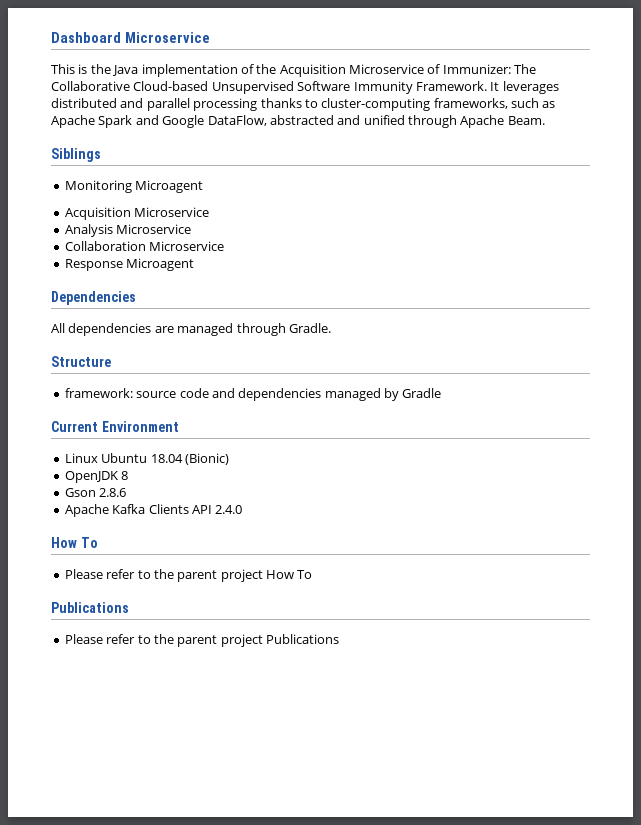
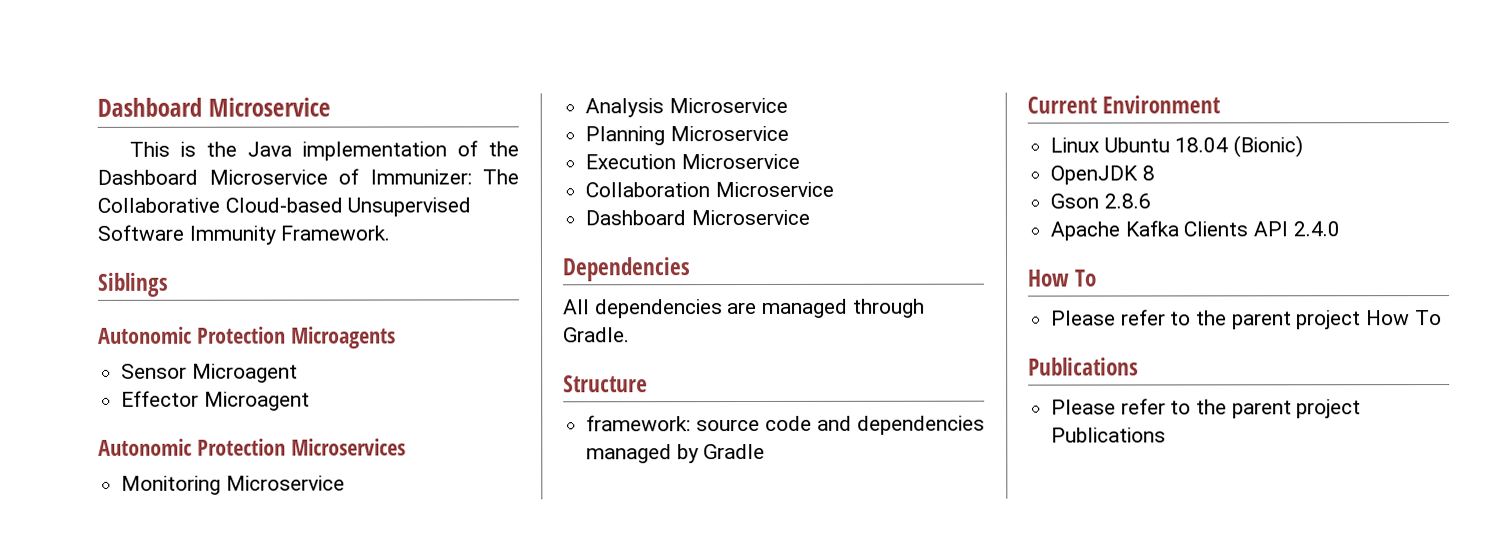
- This is the Java implementation of the Acquisition Microservice of Immunizer: The Collaborative Cloud-based Unsupervised Software Immunity Framework. It leverages distributed and parallel processing thanks to cluster-computing frameworks, such as Apache Spark and Google DataFlow, abstracted and unified through Apache Beam.
+ This is the Java implementation of the Dashboard Microservice of Immunizer: The Collaborative Cloud-based Unsupervised Software Immunity Framework.
  Siblings
- Monitoring Microagent
- Acquisition Microservice
+ Autonomic Protection Microagents
+ Sensor Microagent
+ Effector Microagent
+ Autonomic Protection Microservices
+ Monitoring Microservice
+ Planning Microservice
+ Execution Microservice
  Collaboration Microservice
- Response Microagent
+ Dashboard Microservice

